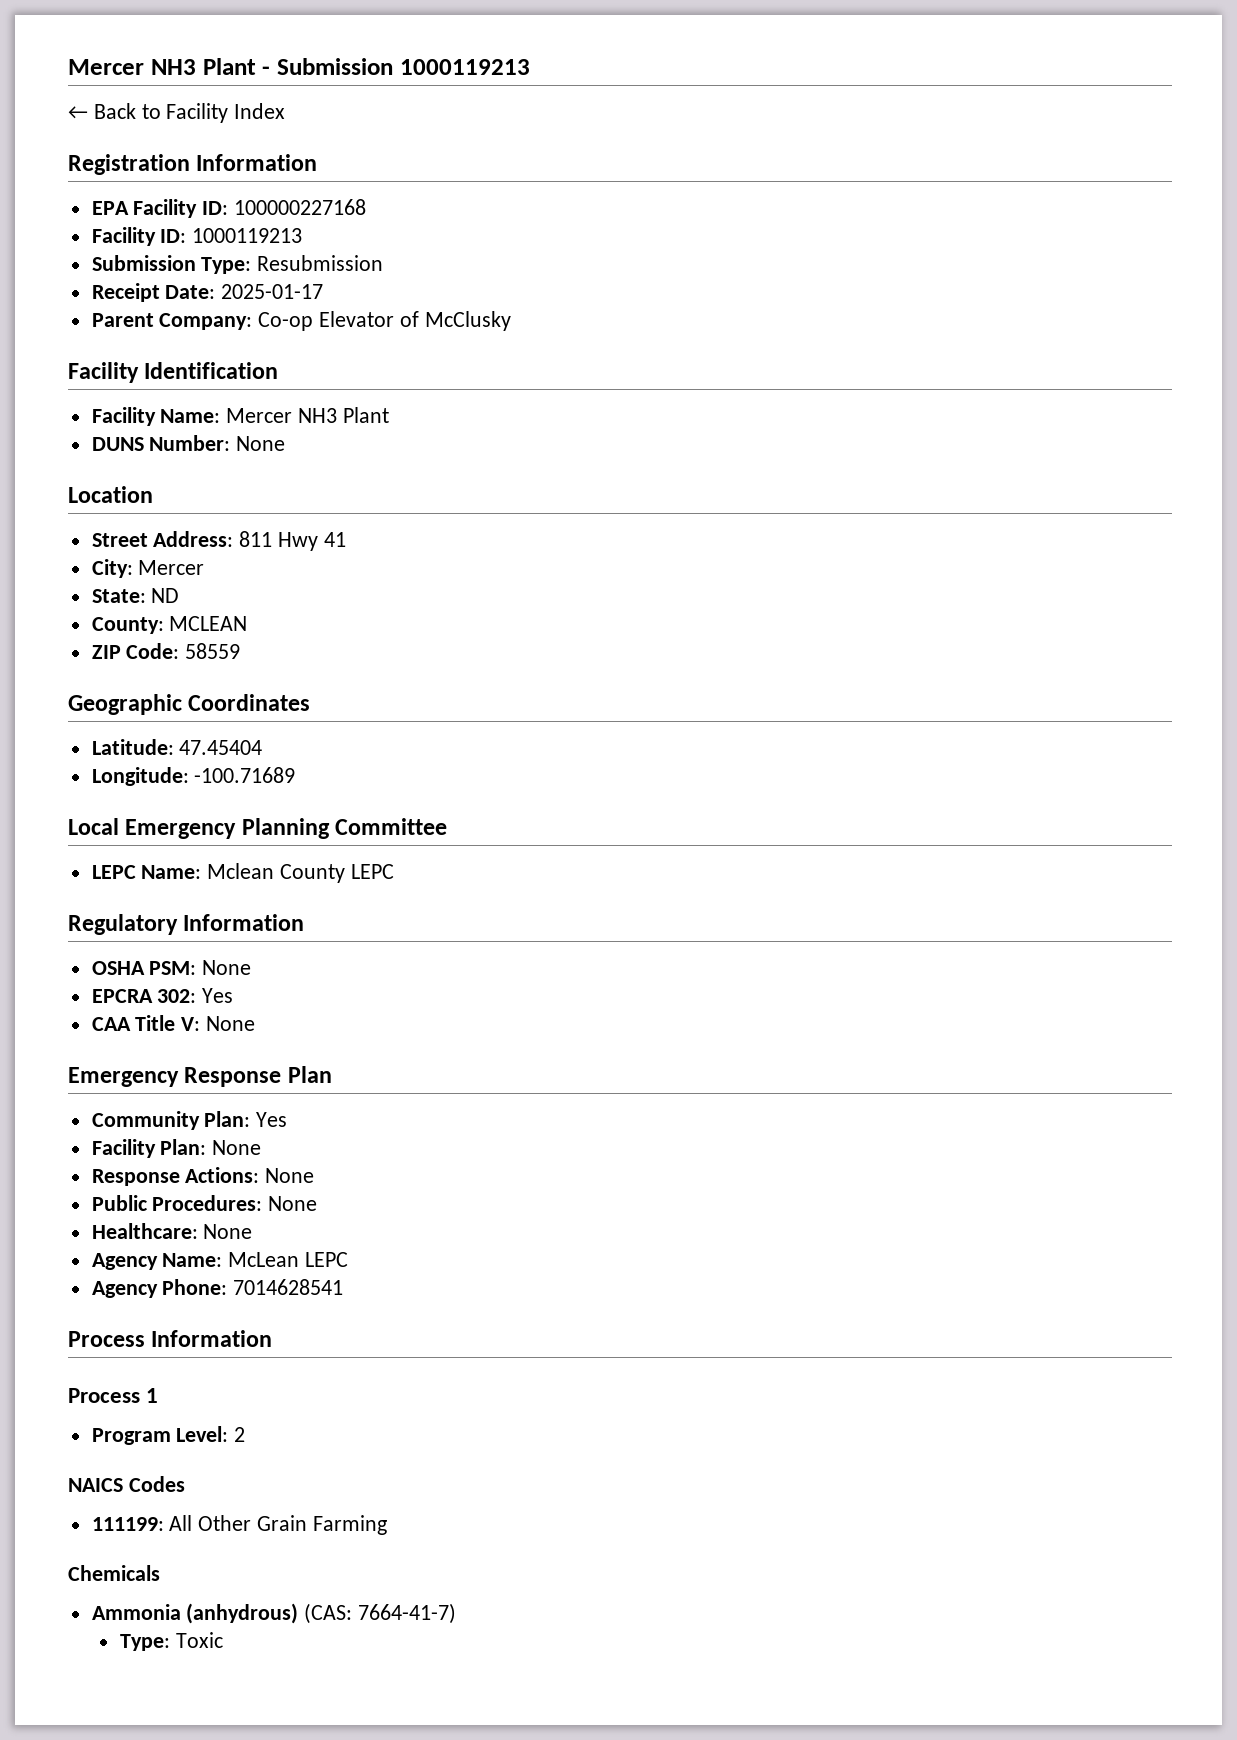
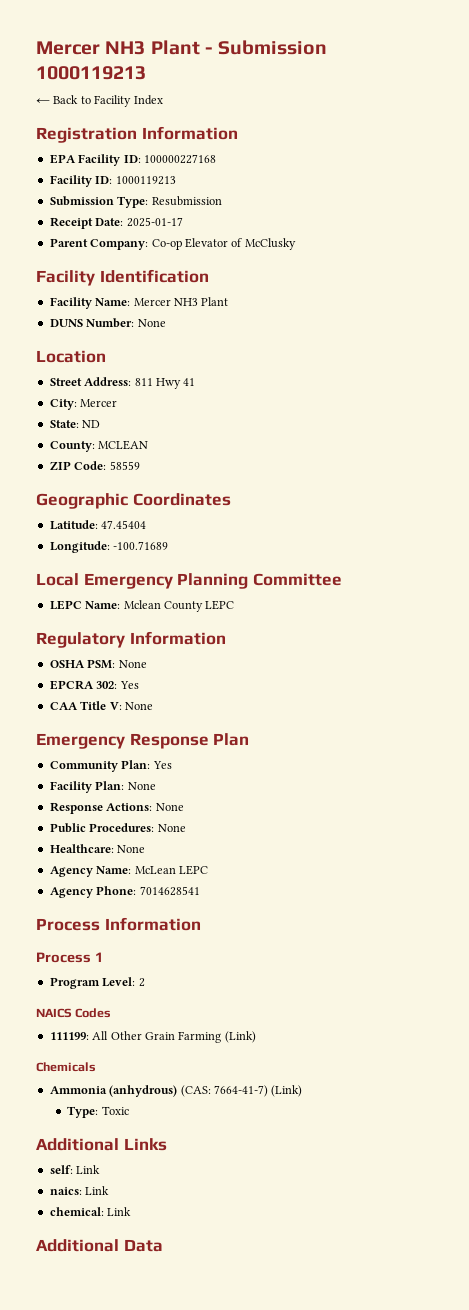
- 111199: All Other Grain Farming
+ 111199: All Other Grain Farming (Link)
- Ammonia (anhydrous) (CAS: 7664-41-7)
+ Ammonia (anhydrous) (CAS: 7664-41-7) (Link)
+ Additional Links
+ self: Link
+ naics: Link
+ chemical: Link
+ Additional Data

